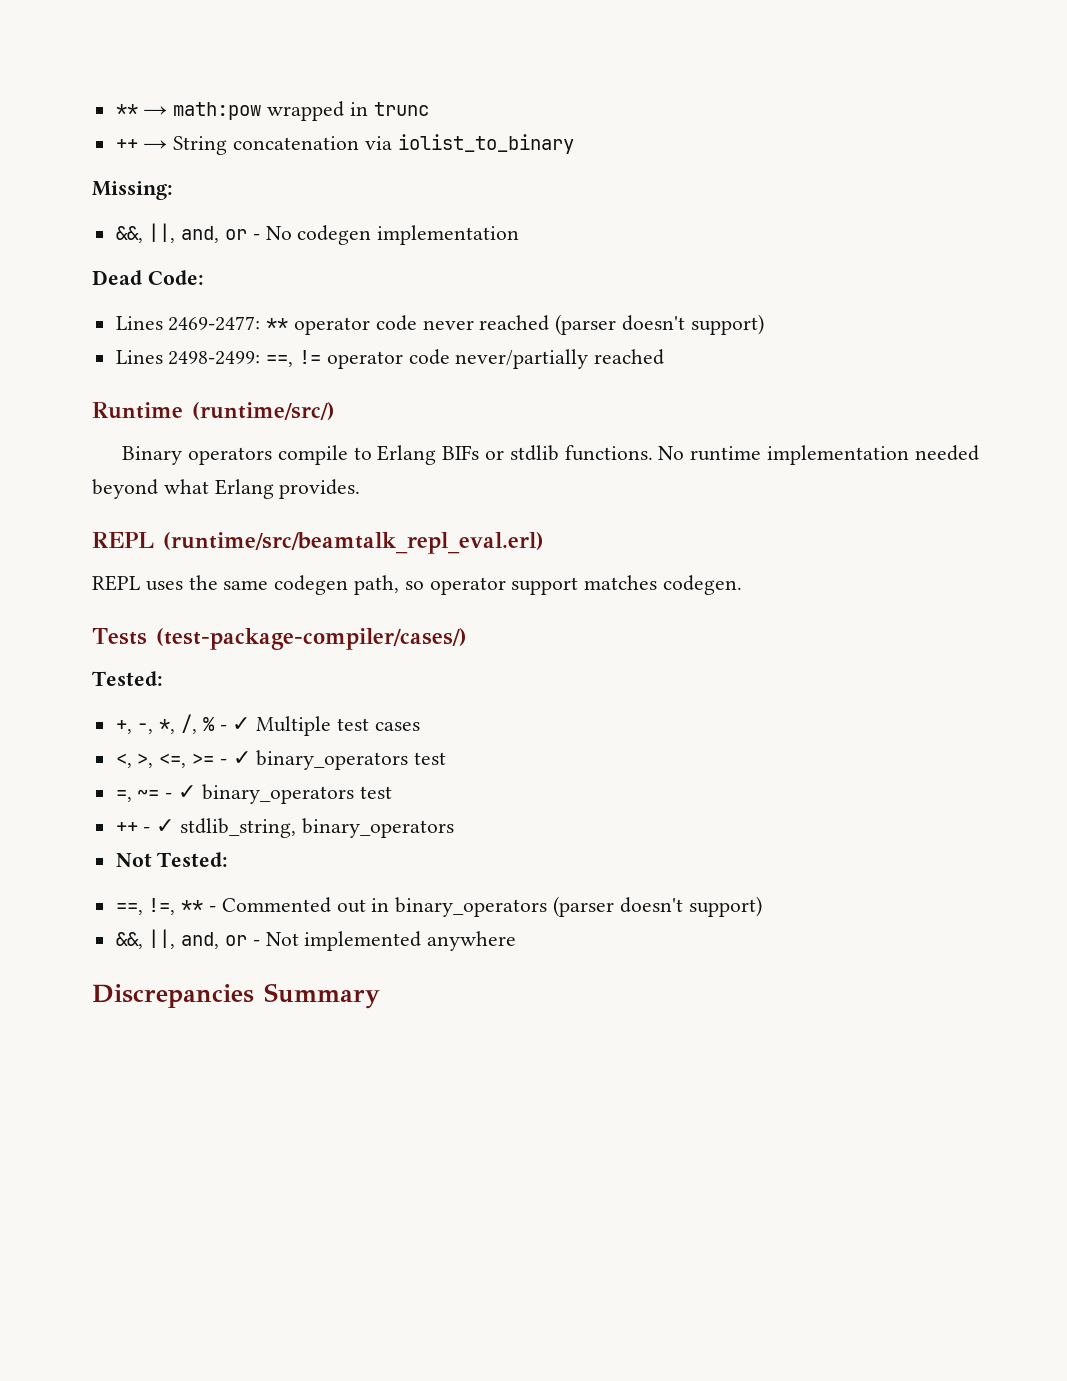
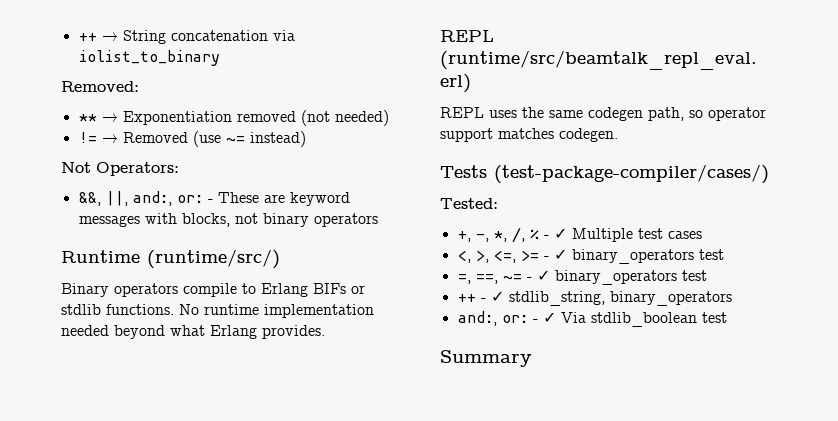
- ** → math:pow wrapped in trunc
- Missing:
- &&, ||, and, or - No codegen implementation
- Dead Code:
- Lines 2469-2477: ** operator code never reached (parser doesn't support)
- Lines 2498-2499: ==, != operator code never/partially reached
+ Removed:
+ ** → Exponentiation removed (not needed)
+ != → Removed (use ~= instead)
+ Not Operators:
+ &&, ||, and:, or: - These are keyword messages with blocks, not binary operators
- =, ~= - ✓ binary_operators test
+ =, ==, ~= - ✓ binary_operators test
- Not Tested:
- ==, !=, ** - Commented out in binary_operators (parser doesn't support)
- &&, ||, and, or - Not implemented anywhere
- Discrepancies Summary
+ and:, or: - ✓ Via stdlib_boolean test
+ Summary

